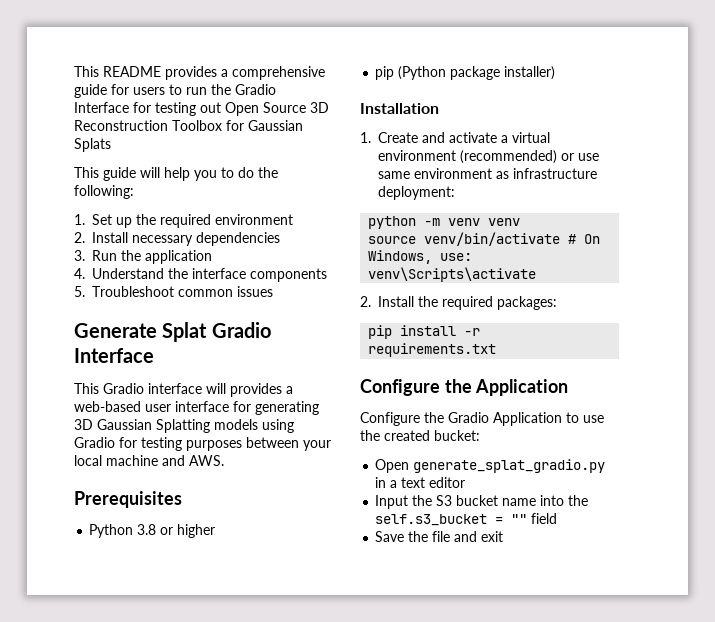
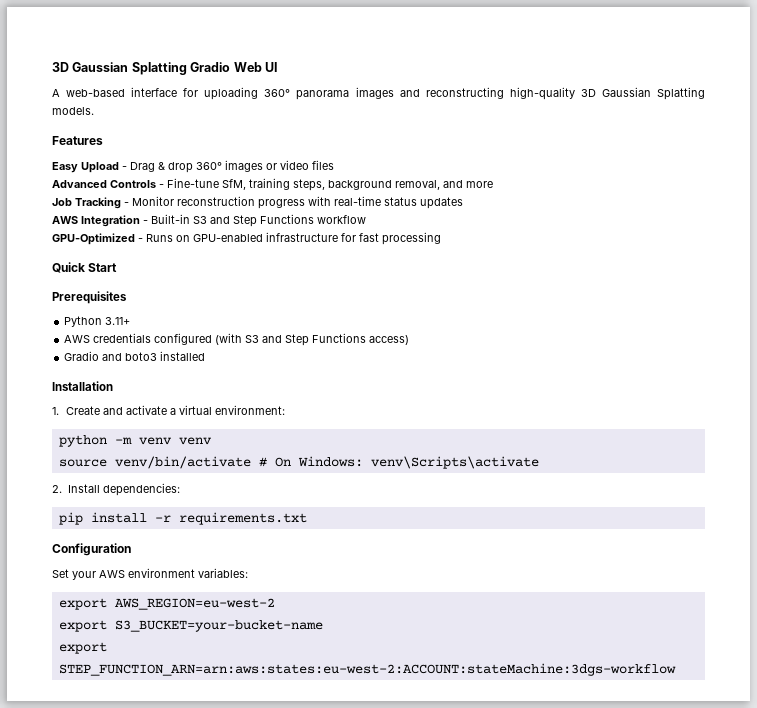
- This README provides a comprehensive guide for users to run the Gradio Interface for testing out Open Source 3D Reconstruction Toolbox for Gaussian Splats
- This guide will help you to do the following:
- 1. Set up the required environment
- 2. Install necessary dependencies
- 3. Run the application
- 4. Understand the interface components
- 5. Troubleshoot common issues
- Generate Splat Gradio Interface
- This Gradio interface will provides a web-based user interface for generating 3D Gaussian Splatting models using Gradio for testing purposes between your local machine and AWS.
+ 3D Gaussian Splatting Gradio Web UI
+ A web-based interface for uploading 360° panorama images and reconstructing high-quality 3D Gaussian Splatting models.
+ Features
+ Easy Upload - Drag & drop 360° images or video files
+ Advanced Controls - Fine-tune SfM, training steps, background removal, and more
+ Job Tracking - Monitor reconstruction progress with real-time status updates
+ AWS Integration - Built-in S3 and Step Functions workflow
+ GPU-Optimized - Runs on GPU-enabled infrastructure for fast processing
+ Quick Start
  Prerequisites
- Python 3.8 or higher
- pip (Python package installer)
+ Python 3.11+
+ AWS credentials configured (with S3 and Step Functions access)
+ Gradio and boto3 installed
- 1. Create and activate a virtual environment (recommended) or use same environment as infrastructure deployment:
+ 1. Create and activate a virtual environment:
- source venv/bin/activate # On Windows, use: venv\Scripts\activate
+ source venv/bin/activate # On Windows: venv\Scripts\activate
- 2. Install the required packages:
+ 2. Install dependencies:
- Configure the Application
- Configure the Gradio Application to use the created bucket:
- Open generate_splat_gradio.py in a text editor
- Input the S3 bucket name into the self.s3_bucket = "" field
- Save the file and exit
+ Configuration
+ Set your AWS environment variables:
+ export AWS_REGION=eu-west-2
+ export S3_BUCKET=your-bucket-name
+ export STEP_FUNCTION_ARN=arn:aws:states:eu-west-2:ACCOUNT:stateMachine:3dgs-workflow

